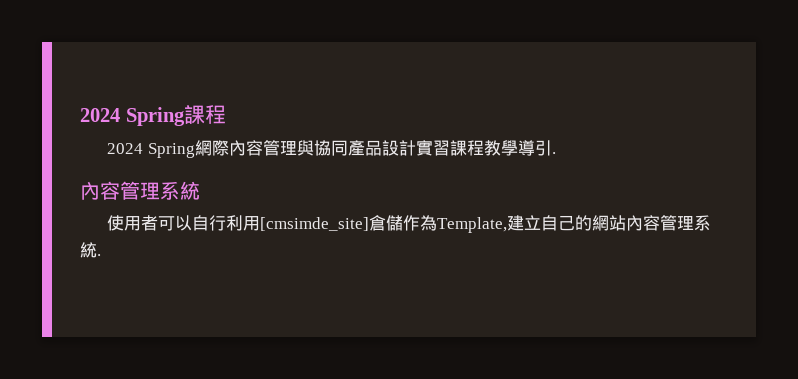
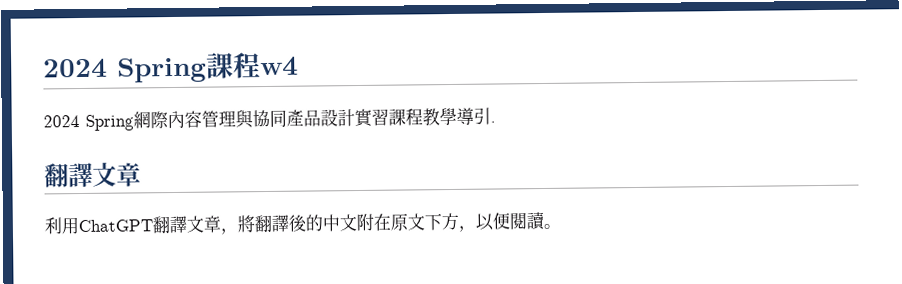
- 2024 Spring課程
+ 2024 Spring課程w4
  2024 Spring網際內容管理與協同產品設計實習課程教學導引.
- 內容管理系統
- 使用者可以自行利用[cmsimde_site]倉儲作為Template,建立自己的網站內容管理系統.
+ 翻譯文章
+ 利用ChatGPT翻譯文章，將翻譯後的中文附在原文下方，以便閱讀。

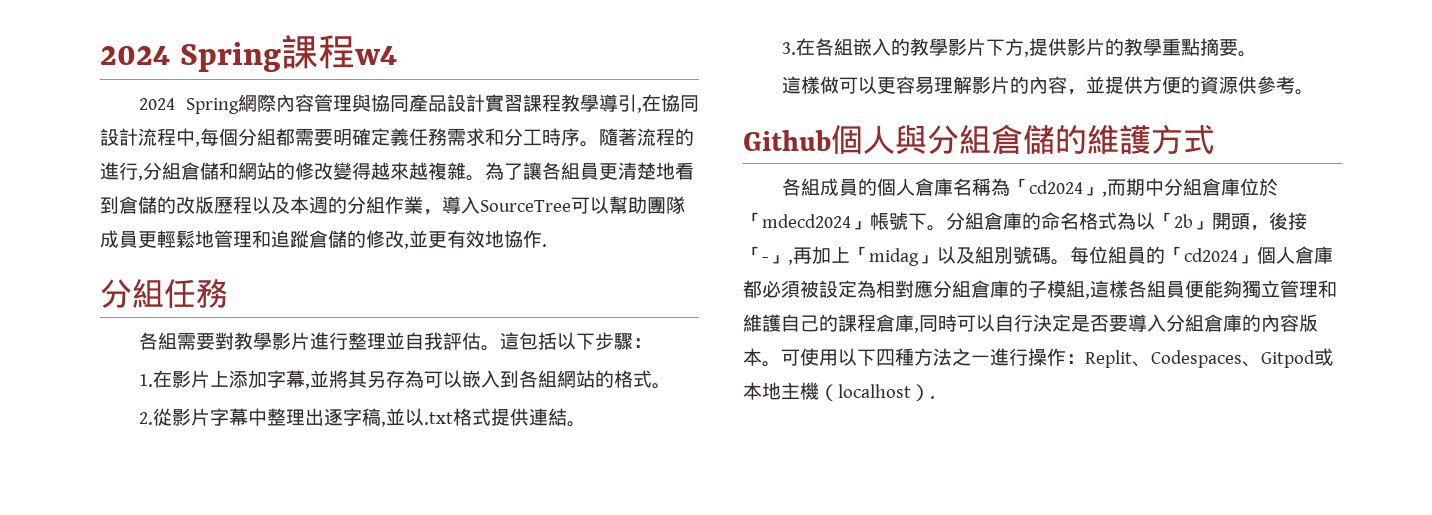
- 2024 Spring網際內容管理與協同產品設計實習課程教學導引.
- 翻譯文章
- 利用ChatGPT翻譯文章，將翻譯後的中文附在原文下方，以便閱讀。
+ 2024 Spring網際內容管理與協同產品設計實習課程教學導引,在協同設計流程中,每個分組都需要明確定義任務需求和分工時序。隨著流程的進行,分組倉儲和網站的修改變得越來越複雜。為了讓各組員更清楚地看到倉儲的改版歷程以及本週的分組作業，導入SourceTree可以幫助團隊成員更輕鬆地管理和追蹤倉儲的修改,並更有效地協作.
+ 分組任務
+ 各組需要對教學影片進行整理並自我評估。這包括以下步驟：
+ 1.在影片上添加字幕,並將其另存為可以嵌入到各組網站的格式。
+ 2.從影片字幕中整理出逐字稿,並以.txt格式提供連結。
+ 3.在各組嵌入的教學影片下方,提供影片的教學重點摘要。
+ 這樣做可以更容易理解影片的內容，並提供方便的資源供參考。
+ Github個人與分組倉儲的維護方式
+ 各組成員的個人倉庫名稱為「cd2024」,而期中分組倉庫位於「mdecd2024」帳號下。分組倉庫的命名格式為以「2b」開頭，後接「-」,再加上「midag」以及組別號碼。每位組員的「cd2024」個人倉庫都必須被設定為相對應分組倉庫的子模組,這樣各組員便能夠獨立管理和維護自己的課程倉庫,同時可以自行決定是否要導入分組倉庫的內容版本。可使用以下四種方法之一進行操作：Replit、Codespaces、Gitpod或本地主機（localhost）.

